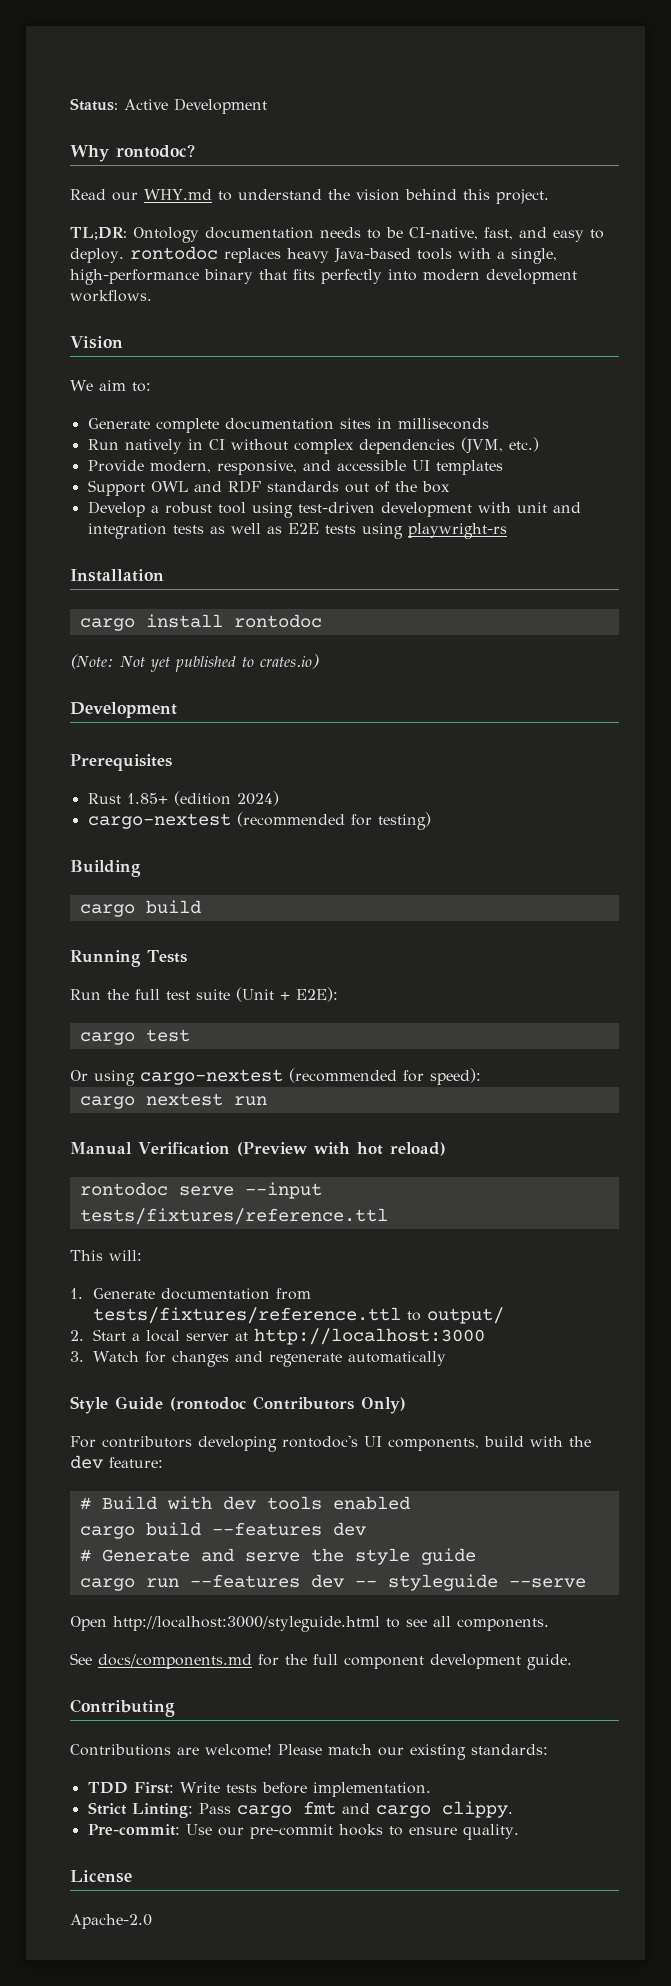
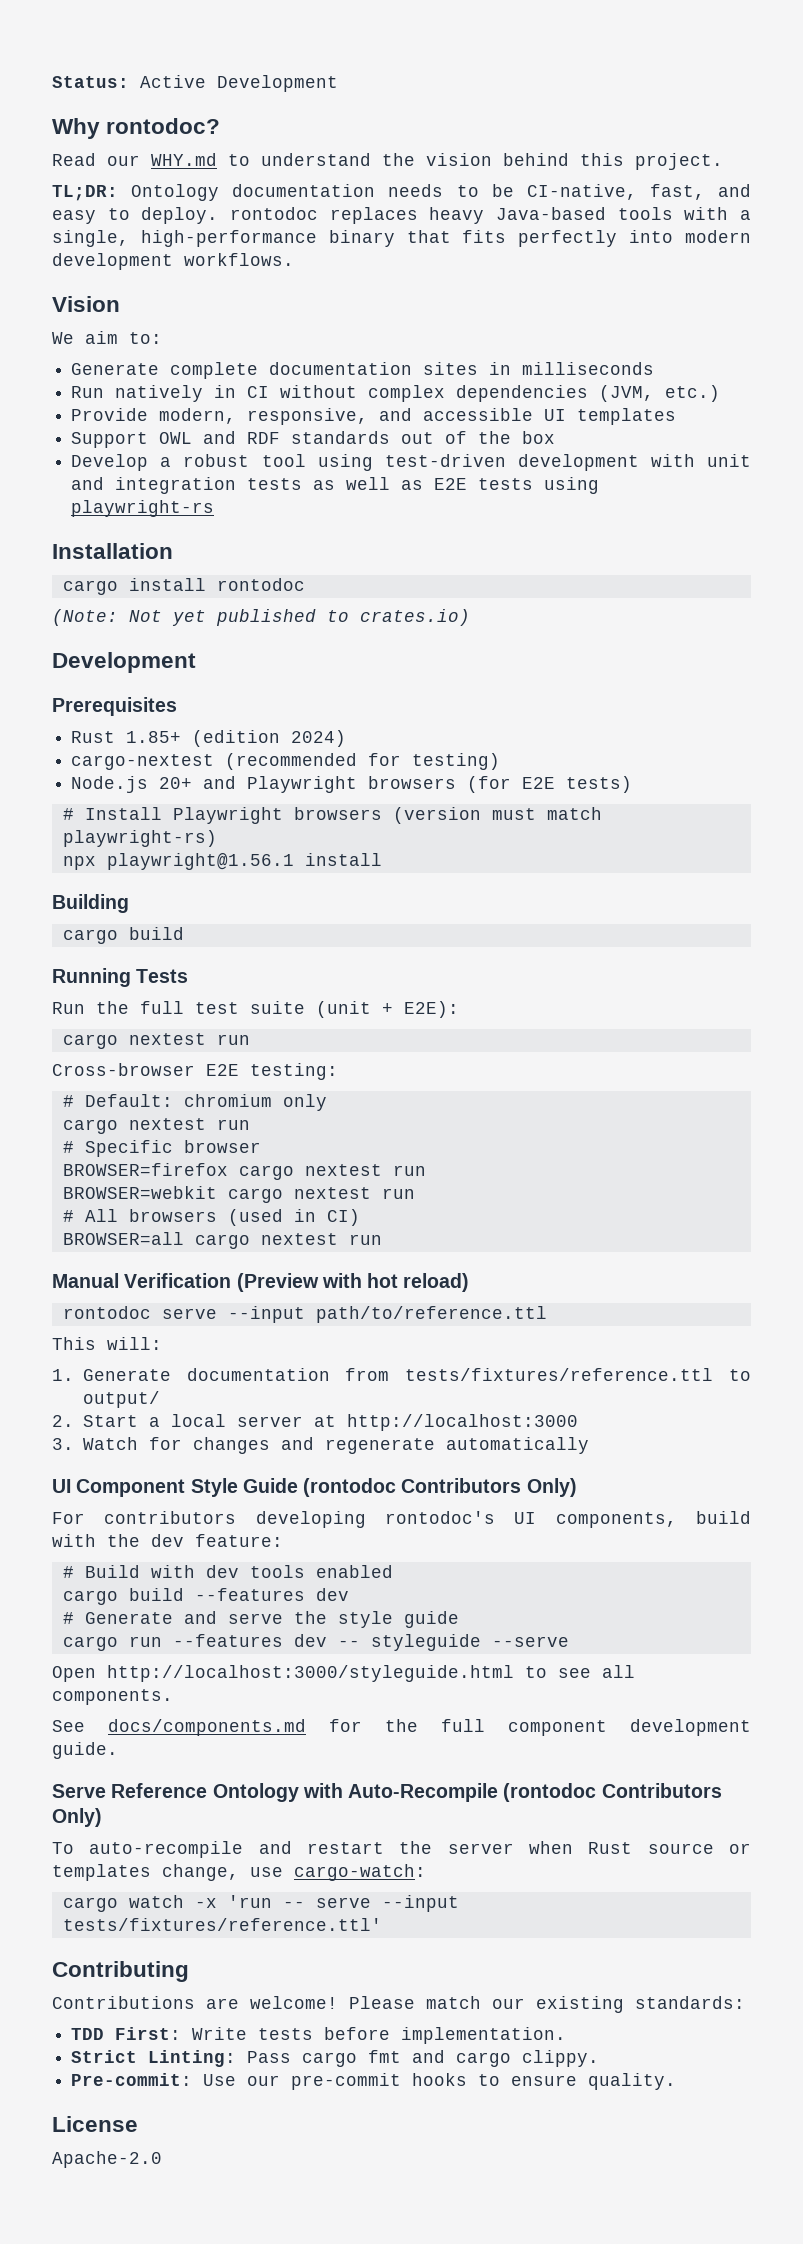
+ Node.js 20+ and Playwright browsers (for E2E tests)
+ # Install Playwright browsers (version must match playwright-rs)
+ npx playwright@1.56.1 install
- Run the full test suite (Unit + E2E):
- cargo test
- Or using cargo-nextest (recommended for speed):
+ Run the full test suite (unit + E2E):
  cargo nextest run
+ Cross-browser E2E testing:
+ # Default: chromium only
+ cargo nextest run
+ # Specific browser
+ BROWSER=firefox cargo nextest run
+ BROWSER=webkit cargo nextest run
+ # All browsers (used in CI)
+ BROWSER=all cargo nextest run
- rontodoc serve --input tests/fixtures/reference.ttl
+ rontodoc serve --input path/to/reference.ttl
- Style Guide (rontodoc Contributors Only)
+ UI Component Style Guide (rontodoc Contributors Only)
+ Serve Reference Ontology with Auto-Recompile (rontodoc Contributors Only)
+ To auto-recompile and restart the server when Rust source or templates change, use cargo-watch:
+ cargo watch -x 'run -- serve --input tests/fixtures/reference.ttl'

